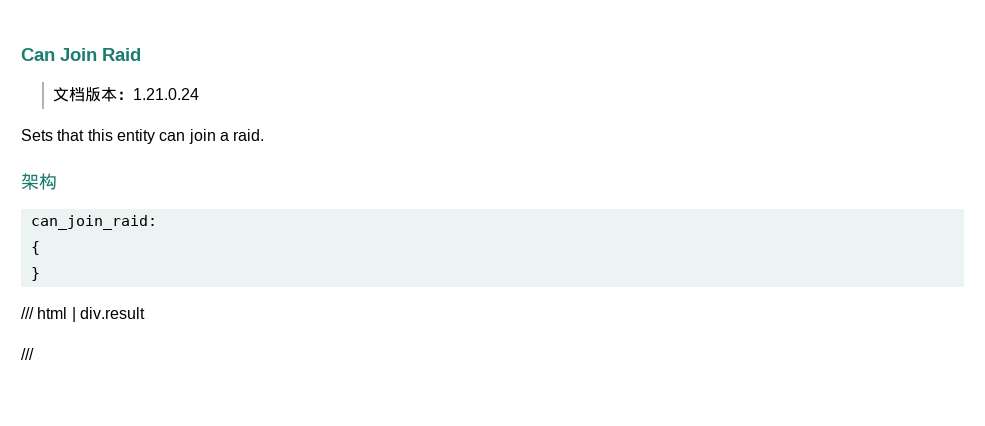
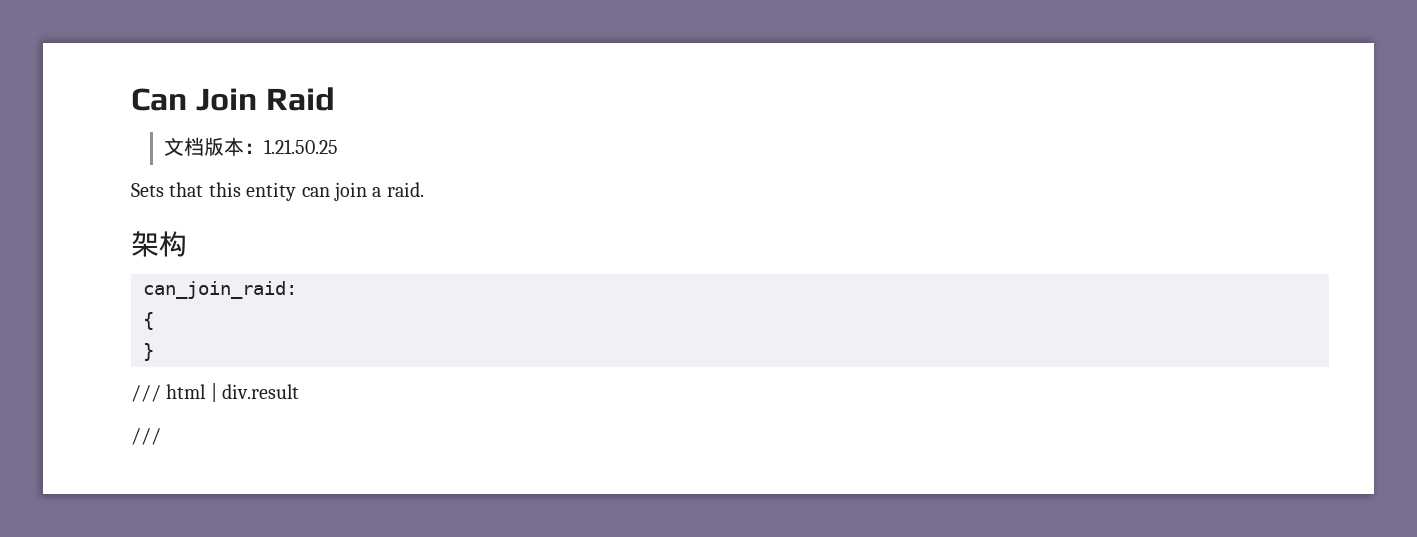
- 文档版本：1.21.0.24
+ 文档版本：1.21.50.25

